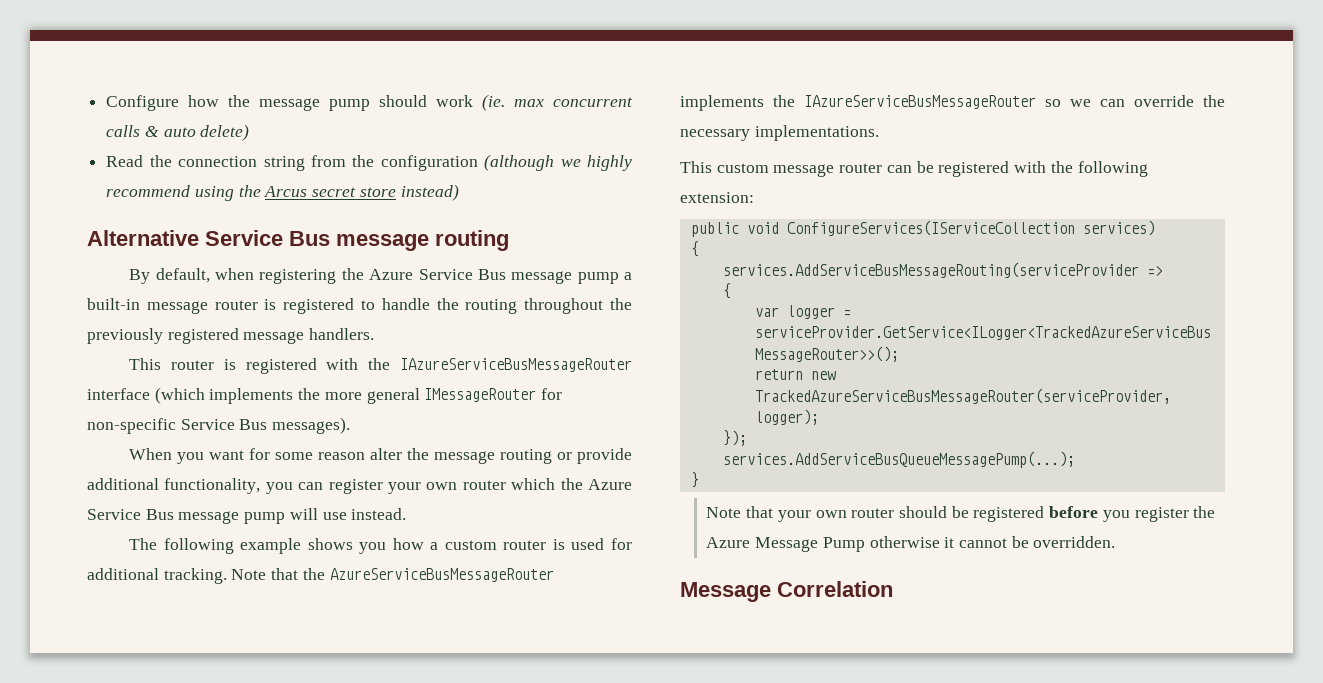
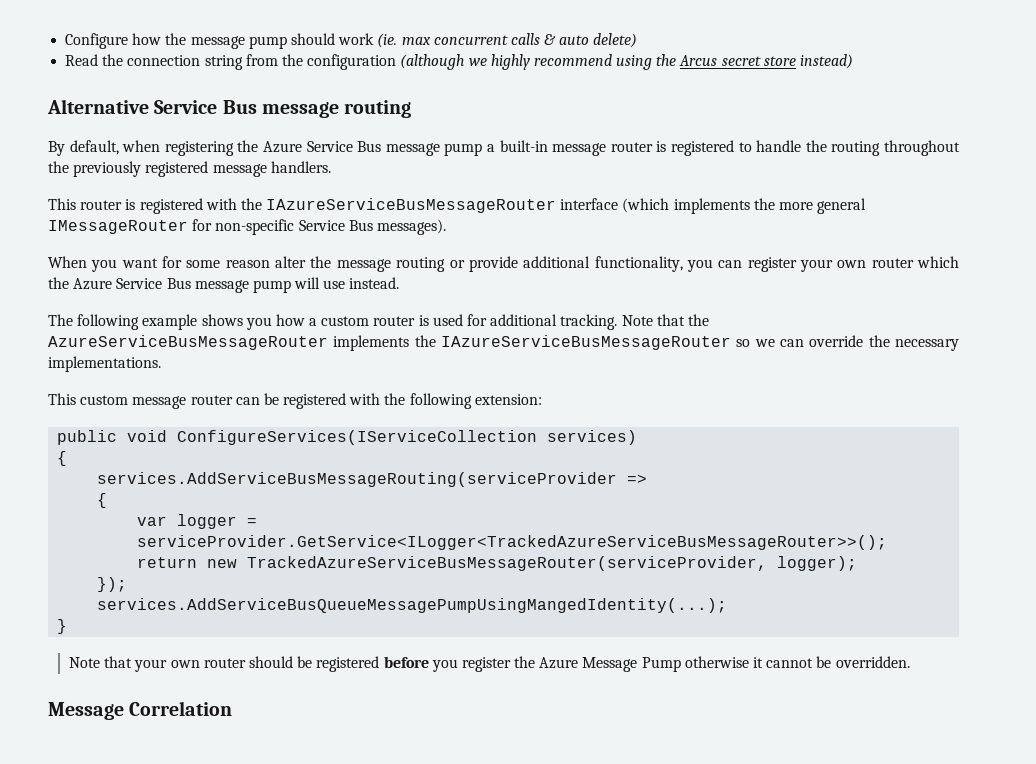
- services.AddServiceBusQueueMessagePump(...);
+ services.AddServiceBusQueueMessagePumpUsingMangedIdentity(...);

